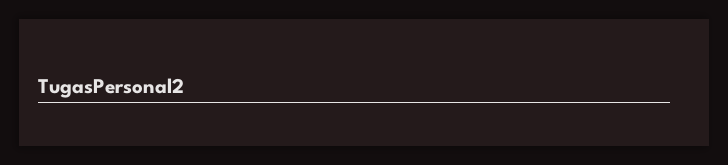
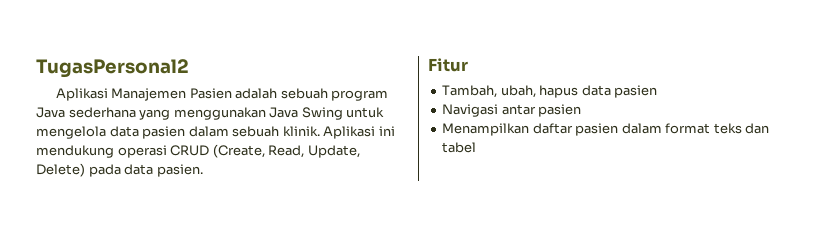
+ Aplikasi Manajemen Pasien adalah sebuah program Java sederhana yang menggunakan Java Swing untuk mengelola data pasien dalam sebuah klinik. Aplikasi ini mendukung operasi CRUD (Create, Read, Update, Delete) pada data pasien.
+ Fitur
+ Tambah, ubah, hapus data pasien
+ Navigasi antar pasien
+ Menampilkan daftar pasien dalam format teks dan tabel

